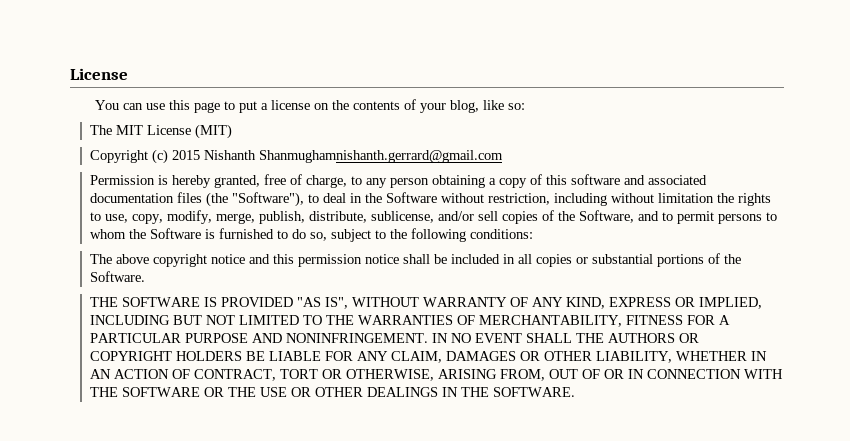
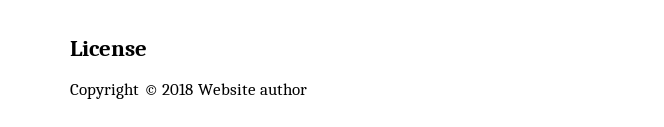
- You can use this page to put a license on the contents of your blog, like so:
- The MIT License (MIT)
- Copyright (c) 2015 Nishanth Shanmughamnishanth.gerrard@gmail.com
- Permission is hereby granted, free of charge, to any person obtaining a copy of this software and associated documentation files (the "Software"), to deal in the Software without restriction, including without limitation the rights to use, copy, modify, merge, publish, distribute, sublicense, and/or sell copies of the Software, and to permit persons to whom the Software is furnished to do so, subject to the following conditions:
- The above copyright notice and this permission notice shall be included in all copies or substantial portions of the Software.
- THE SOFTWARE IS PROVIDED "AS IS", WITHOUT WARRANTY OF ANY KIND, EXPRESS OR IMPLIED, INCLUDING BUT NOT LIMITED TO THE WARRANTIES OF MERCHANTABILITY, FITNESS FOR A PARTICULAR PURPOSE AND NONINFRINGEMENT. IN NO EVENT SHALL THE AUTHORS OR COPYRIGHT HOLDERS BE LIABLE FOR ANY CLAIM, DAMAGES OR OTHER LIABILITY, WHETHER IN AN ACTION OF CONTRACT, TORT OR OTHERWISE, ARISING FROM, OUT OF OR IN CONNECTION WITH THE SOFTWARE OR THE USE OR OTHER DEALINGS IN THE SOFTWARE.
+ Copyright © 2018 Website author

